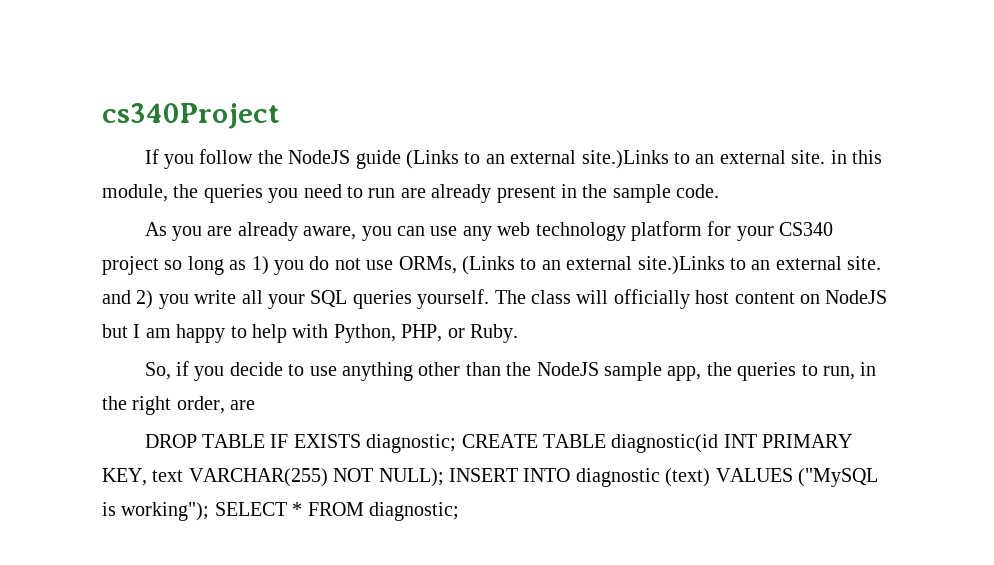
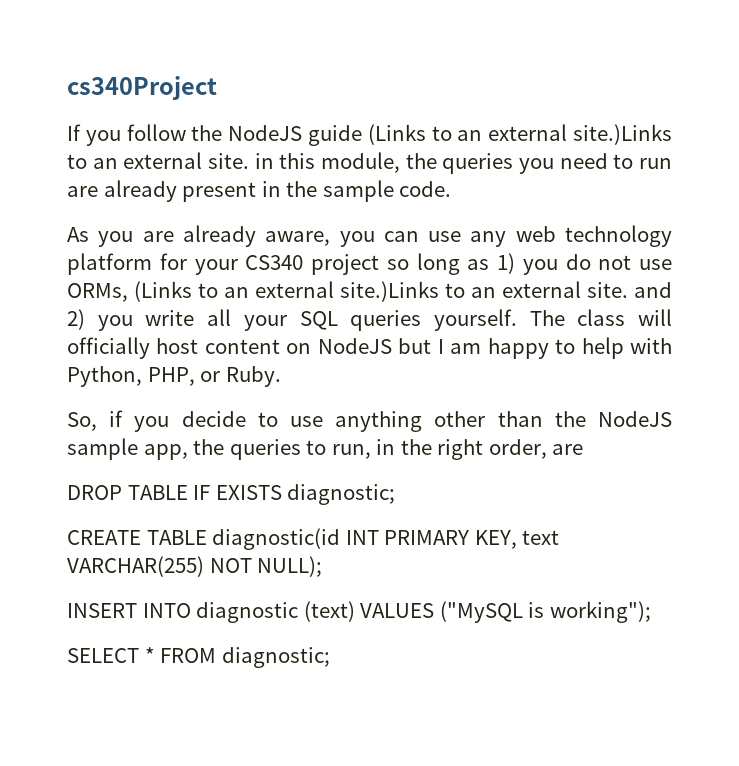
- DROP TABLE IF EXISTS diagnostic; CREATE TABLE diagnostic(id INT PRIMARY KEY, text VARCHAR(255) NOT NULL); INSERT INTO diagnostic (text) VALUES ("MySQL is working"); SELECT * FROM diagnostic;
+ DROP TABLE IF EXISTS diagnostic;
+ CREATE TABLE diagnostic(id INT PRIMARY KEY, text VARCHAR(255) NOT NULL);
+ INSERT INTO diagnostic (text) VALUES ("MySQL is working");
+ SELECT * FROM diagnostic;

